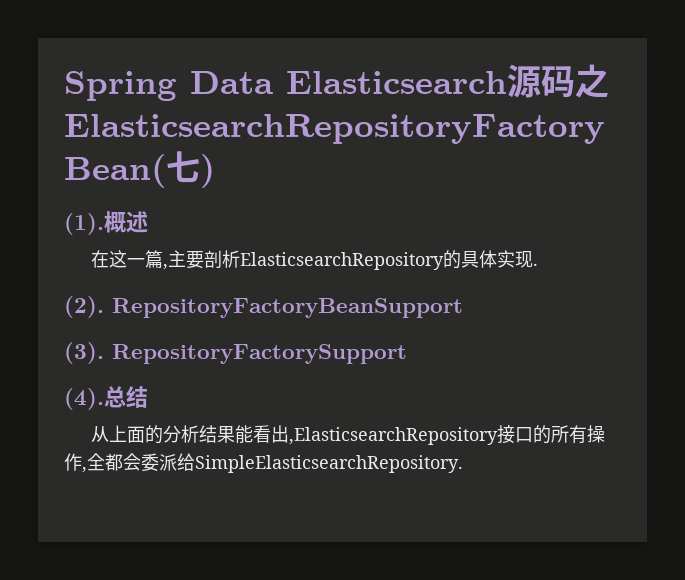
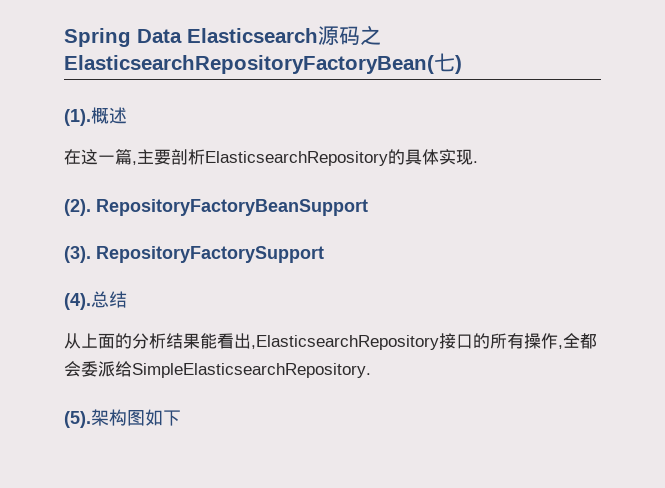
+ (5).架构图如下

